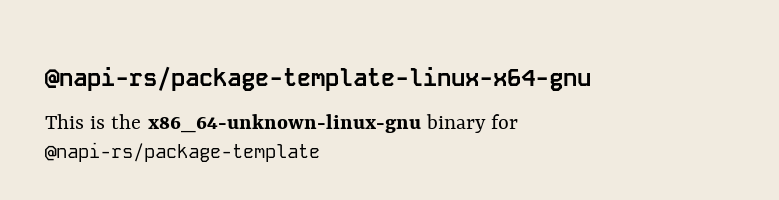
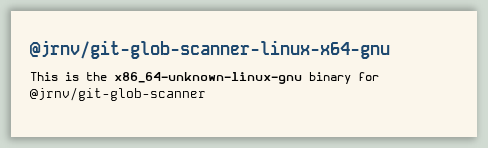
- @napi-rs/package-template-linux-x64-gnu
+ @jrnv/git-glob-scanner-linux-x64-gnu
- This is the x86_64-unknown-linux-gnu binary for @napi-rs/package-template
+ This is the x86_64-unknown-linux-gnu binary for @jrnv/git-glob-scanner

